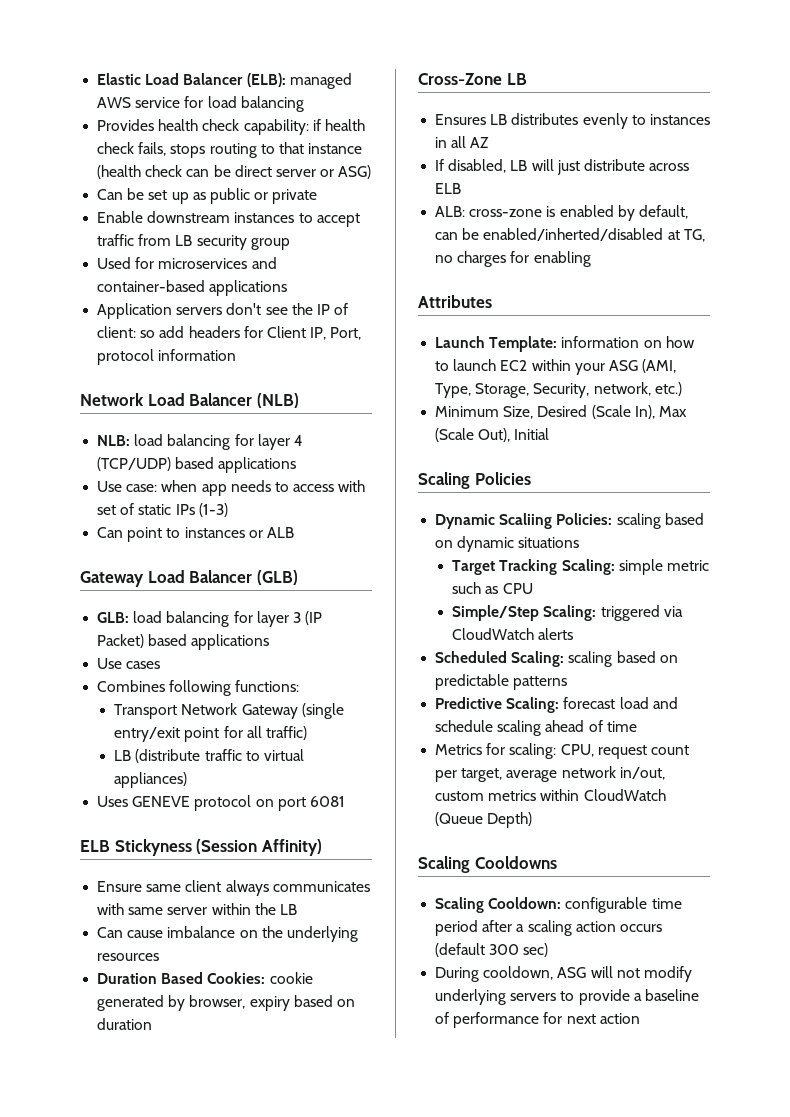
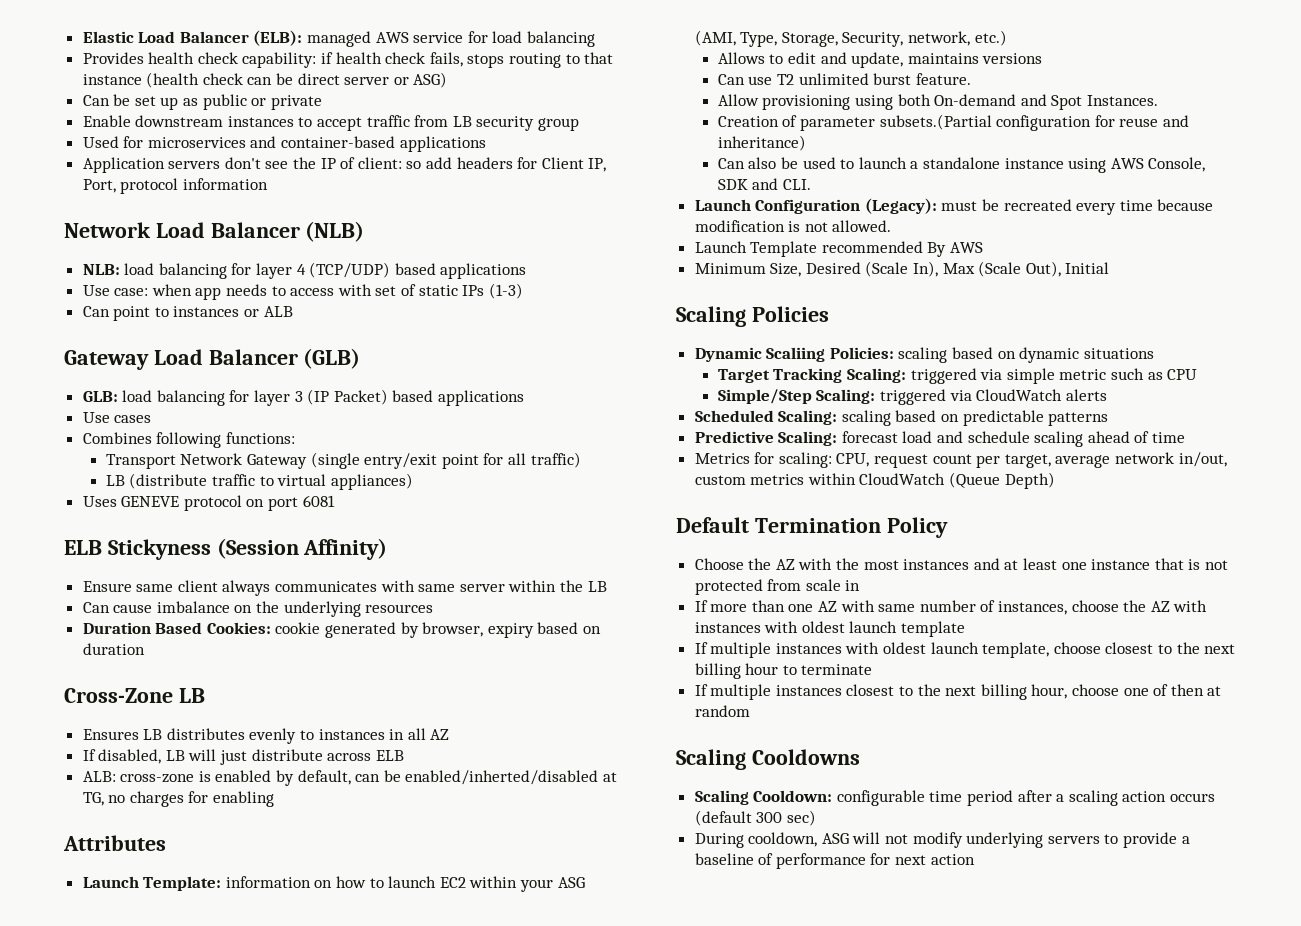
+ Allows to edit and update, maintains versions
+ Can use T2 unlimited burst feature.
+ Allow provisioning using both On-demand and Spot Instances.
+ Creation of parameter subsets.(Partial configuration for reuse and inheritance)
+ Can also be used to launch a standalone instance using AWS Console, SDK and CLI.
+ Launch Configuration (Legacy): must be recreated every time because modification is not allowed.
+ Launch Template recommended By AWS
- Target Tracking Scaling: simple metric such as CPU
+ Target Tracking Scaling: triggered via simple metric such as CPU
+ Default Termination Policy
+ Choose the AZ with the most instances and at least one instance that is not protected from scale in
+ If more than one AZ with same number of instances, choose the AZ with instances with oldest launch template
+ If multiple instances with oldest launch template, choose closest to the next billing hour to terminate
+ If multiple instances closest to the next billing hour, choose one of then at random

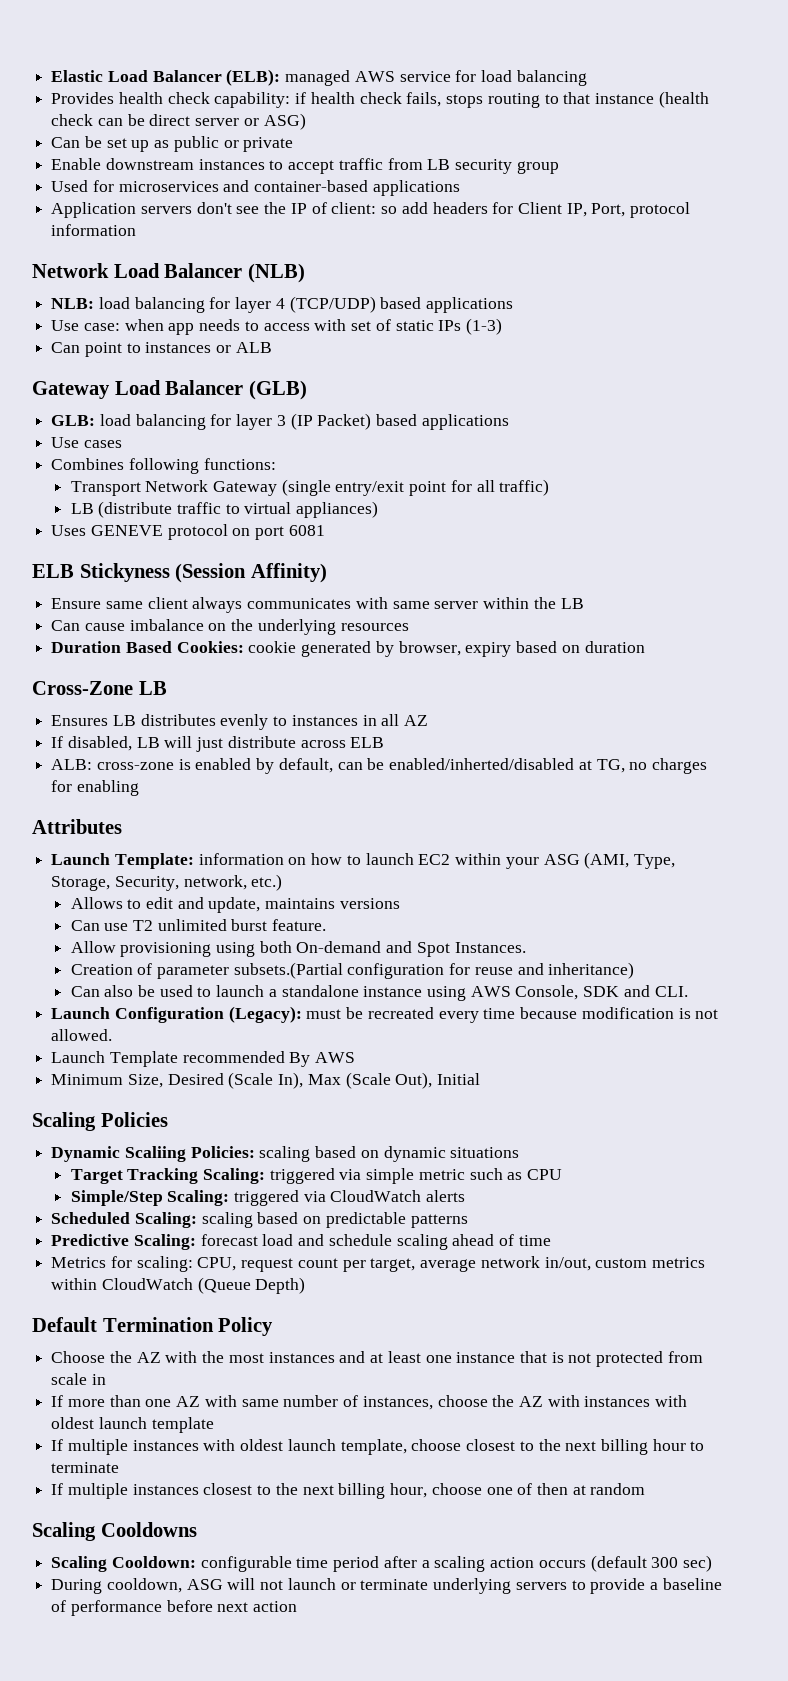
- During cooldown, ASG will not modify underlying servers to provide a baseline of performance for next action
+ During cooldown, ASG will not launch or terminate underlying servers to provide a baseline of performance before next action

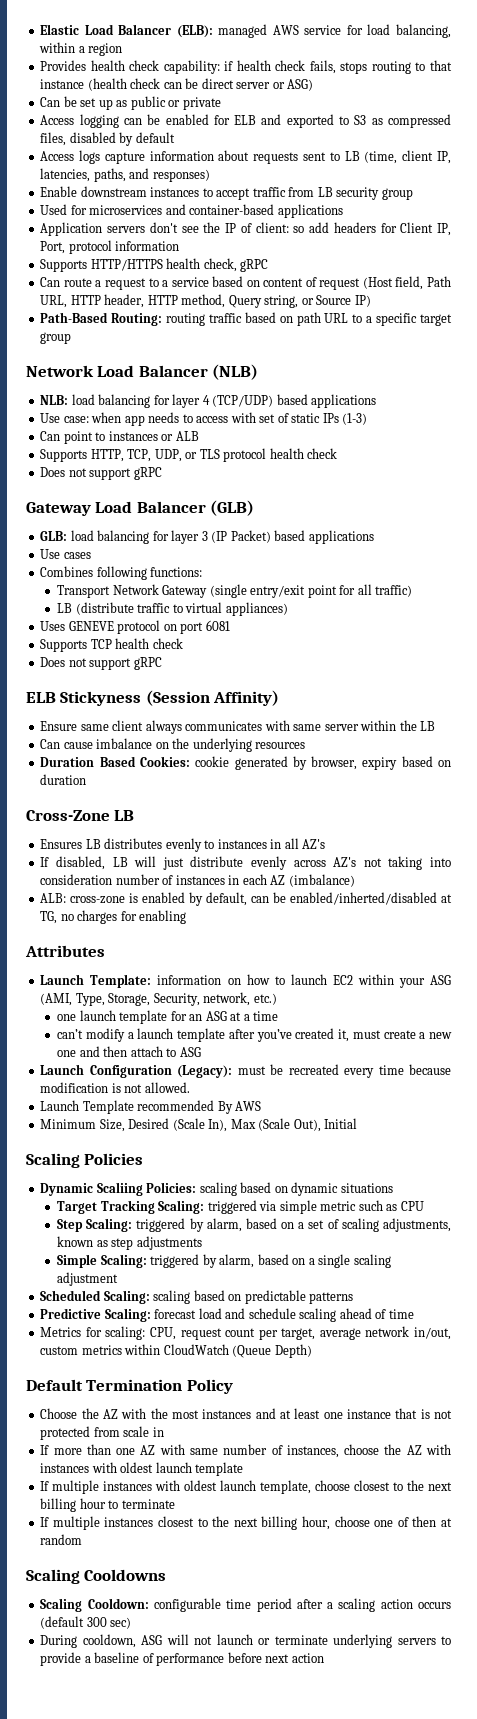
- Elastic Load Balancer (ELB): managed AWS service for load balancing
+ Elastic Load Balancer (ELB): managed AWS service for load balancing, within a region
+ Access logging can be enabled for ELB and exported to S3 as compressed files, disabled by default
+ Access logs capture information about requests sent to LB (time, client IP, latencies, paths, and responses)
+ Supports HTTP/HTTPS health check, gRPC
+ Can route a request to a service based on content of request (Host field, Path URL, HTTP header, HTTP method, Query string, or Source IP)
+ Path-Based Routing: routing traffic based on path URL to a specific target group
+ Supports HTTP, TCP, UDP, or TLS protocol health check
+ Does not support gRPC
+ Supports TCP health check
+ Does not support gRPC
- Ensures LB distributes evenly to instances in all AZ
+ Ensures LB distributes evenly to instances in all AZ's
- If disabled, LB will just distribute across ELB
+ If disabled, LB will just distribute evenly across AZ's not taking into consideration number of instances in each AZ (imbalance)
- Allows to edit and update, maintains versions
- Can use T2 unlimited burst feature.
- Allow provisioning using both On-demand and Spot Instances.
- Creation of parameter subsets.(Partial configuration for reuse and inheritance)
- Can also be used to launch a standalone instance using AWS Console, SDK and CLI.
+ one launch template for an ASG at a time
+ can’t modify a launch template after you’ve created it, must create a new one and then attach to ASG
- Simple/Step Scaling: triggered via CloudWatch alerts
+ Step Scaling: triggered by alarm, based on a set of scaling adjustments, known as step adjustments
+ Simple Scaling: triggered by alarm, based on a single scaling adjustment

